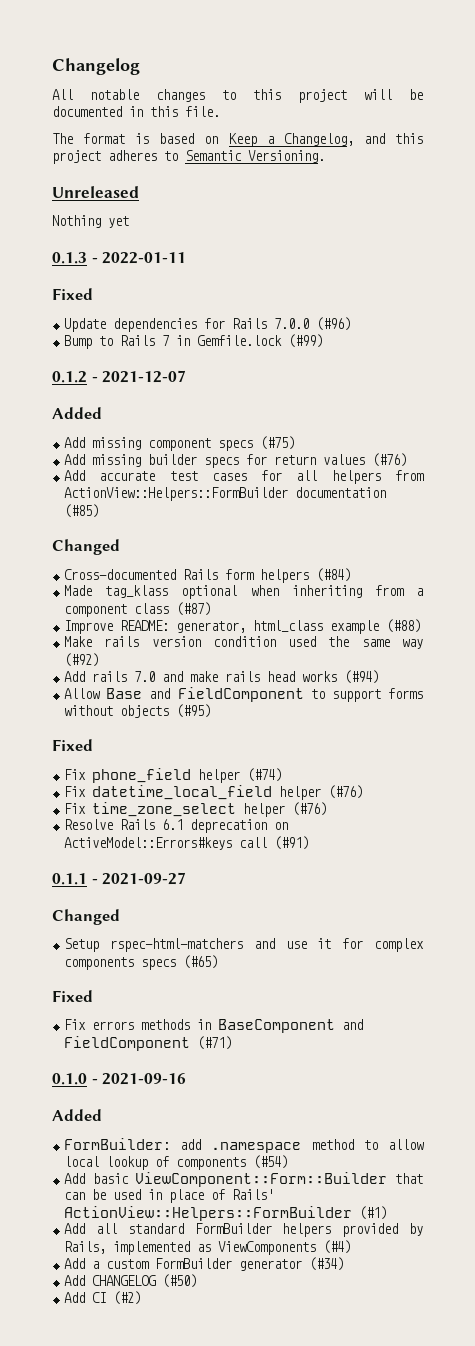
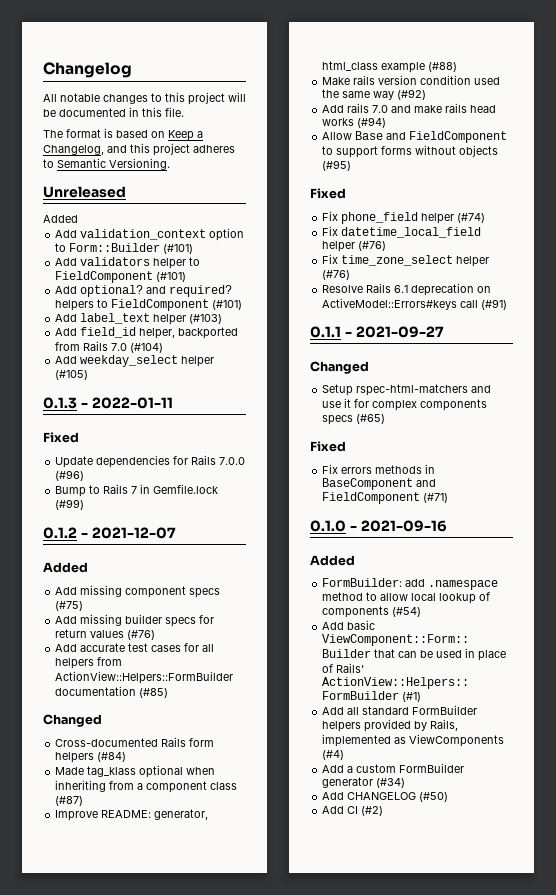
  Unreleased
- Nothing yet
+ Added
+ Add validation_context option to Form::Builder (#101)
+ Add validators helper to FieldComponent (#101)
+ Add optional? and required? helpers to FieldComponent (#101)
+ Add label_text helper (#103)
+ Add field_id helper, backported from Rails 7.0 (#104)
+ Add weekday_select helper (#105)

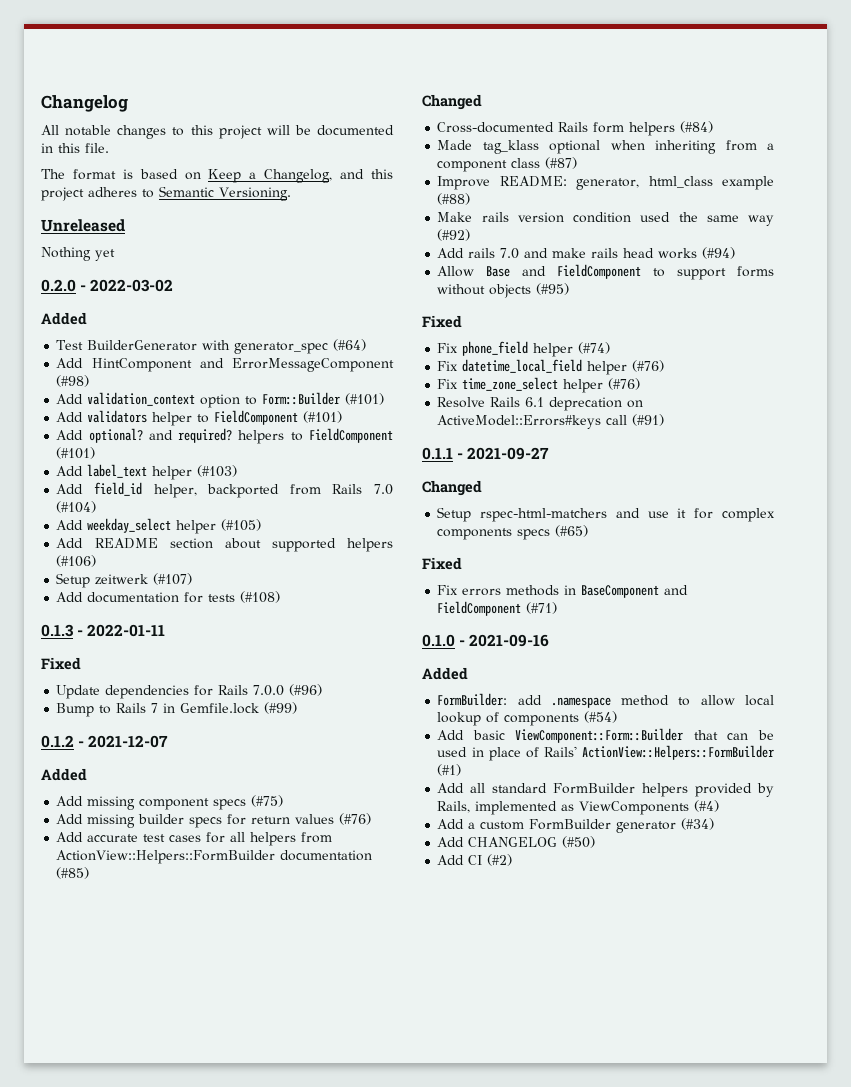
  Unreleased
+ Nothing yet
+ 0.2.0 - 2022-03-02
  Added
+ Test BuilderGenerator with generator_spec (#64)
+ Add HintComponent and ErrorMessageComponent (#98)
+ Add README section about supported helpers (#106)
+ Setup zeitwerk (#107)
+ Add documentation for tests (#108)

